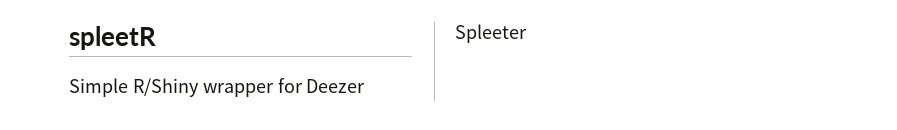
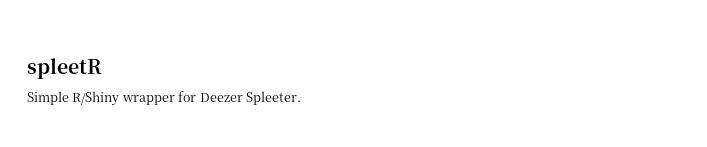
- Simple R/Shiny wrapper for Deezer Spleeter
+ Simple R/Shiny wrapper for Deezer Spleeter.

